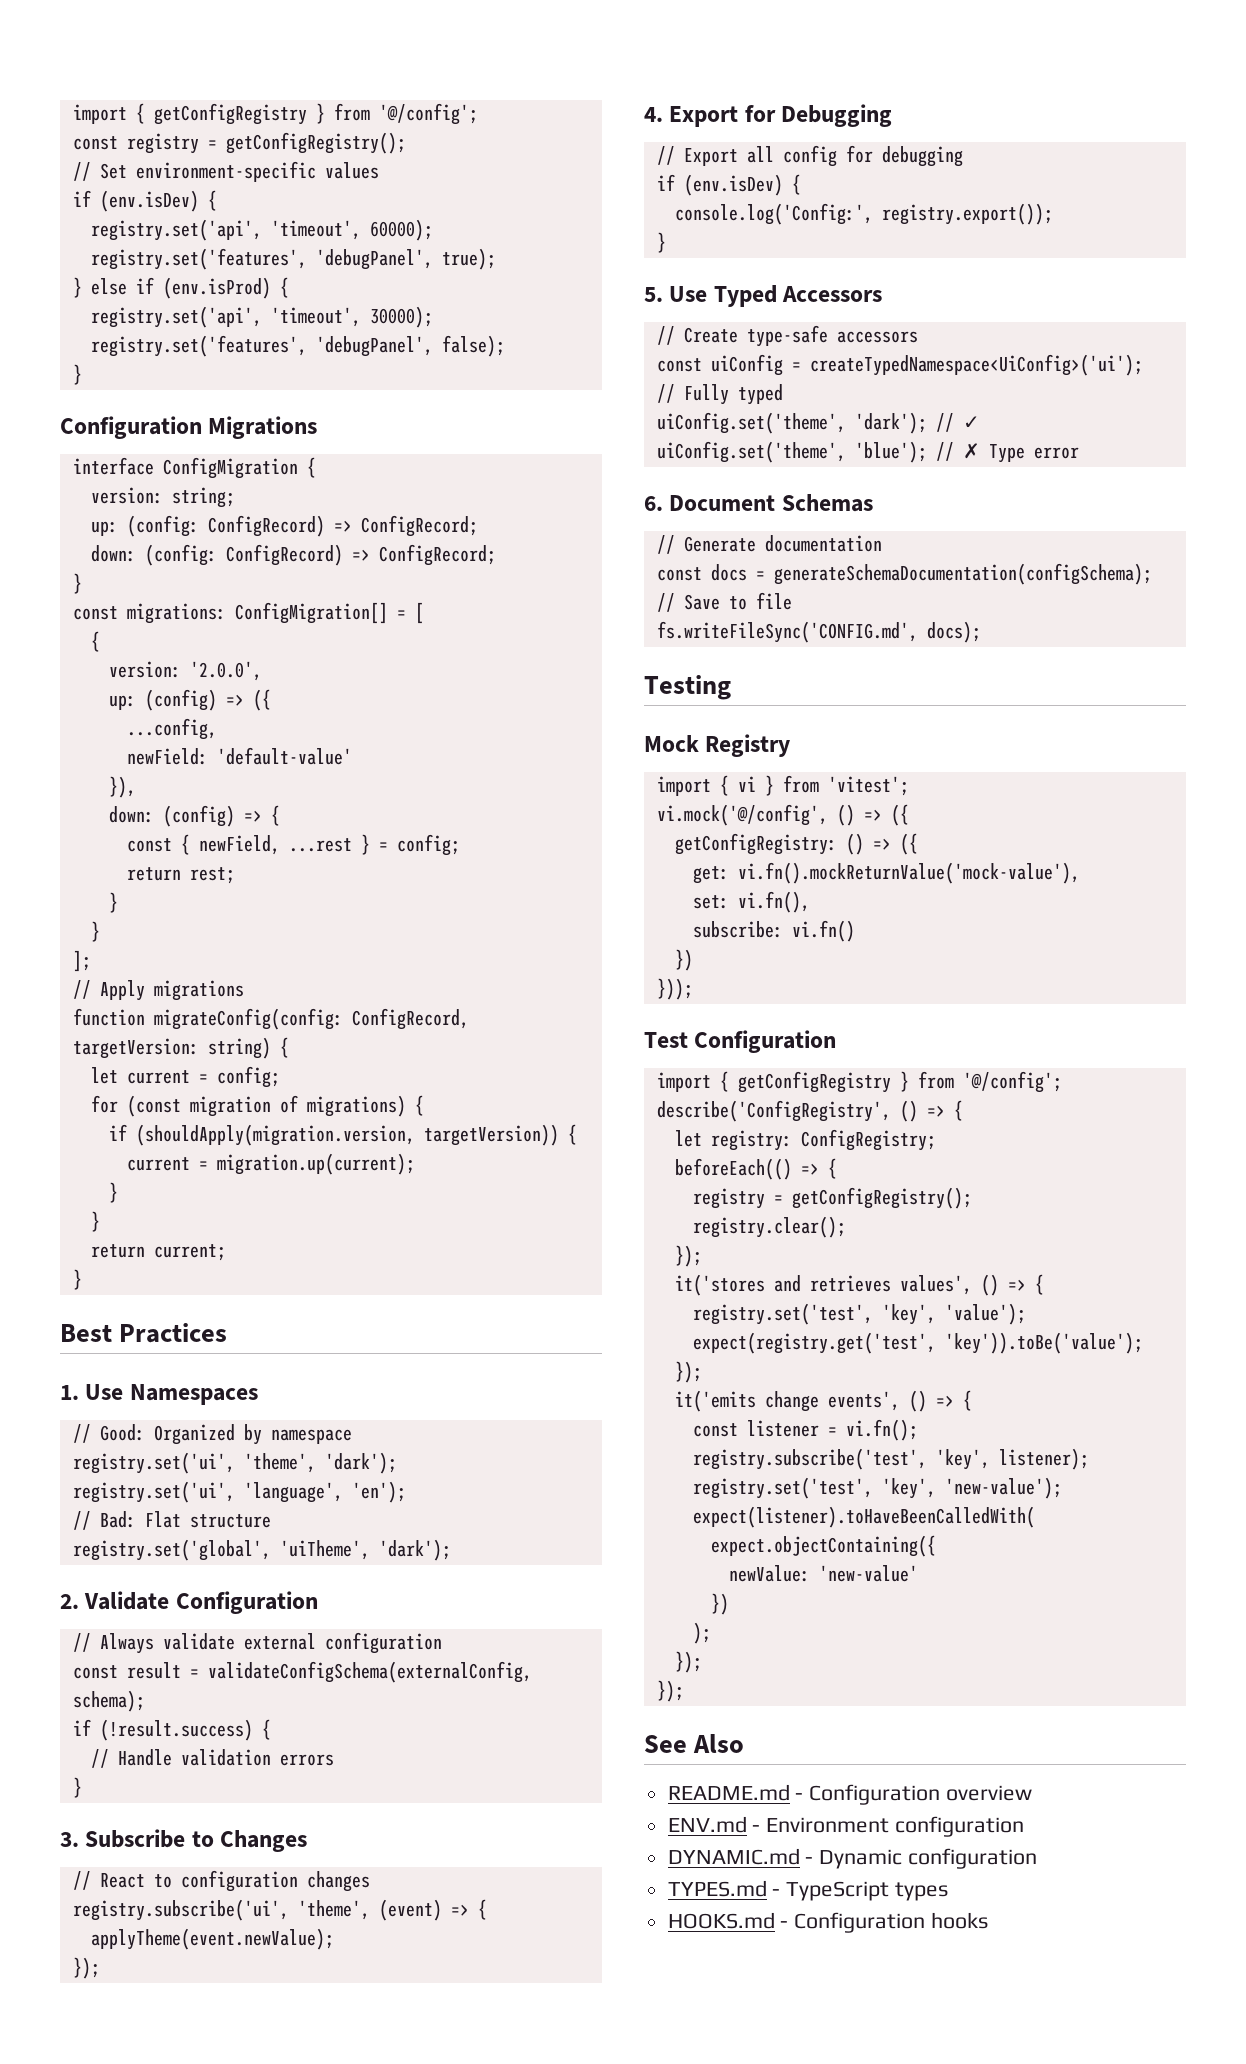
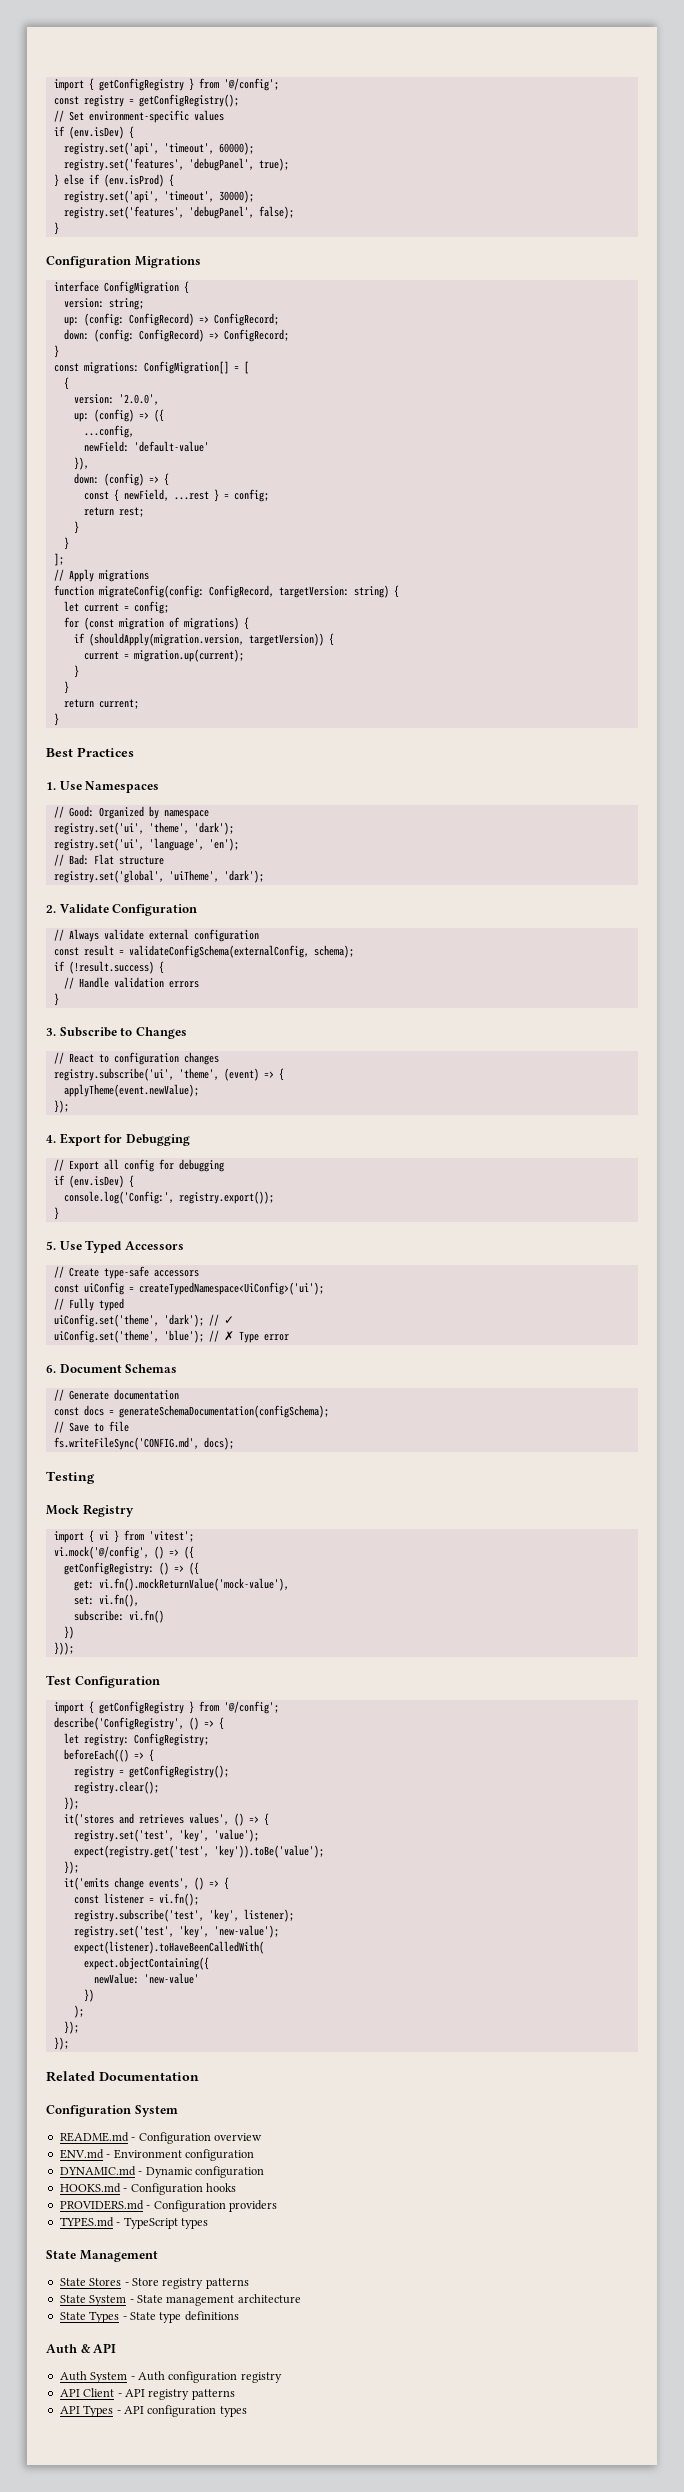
- See Also
+ Related Documentation
+ Configuration System
+ HOOKS.md - Configuration hooks
+ PROVIDERS.md - Configuration providers
  TYPES.md - TypeScript types
- HOOKS.md - Configuration hooks
+ State Management
+ State Stores - Store registry patterns
+ State System - State management architecture
+ State Types - State type definitions
+ Auth & API
+ Auth System - Auth configuration registry
+ API Client - API registry patterns
+ API Types - API configuration types

